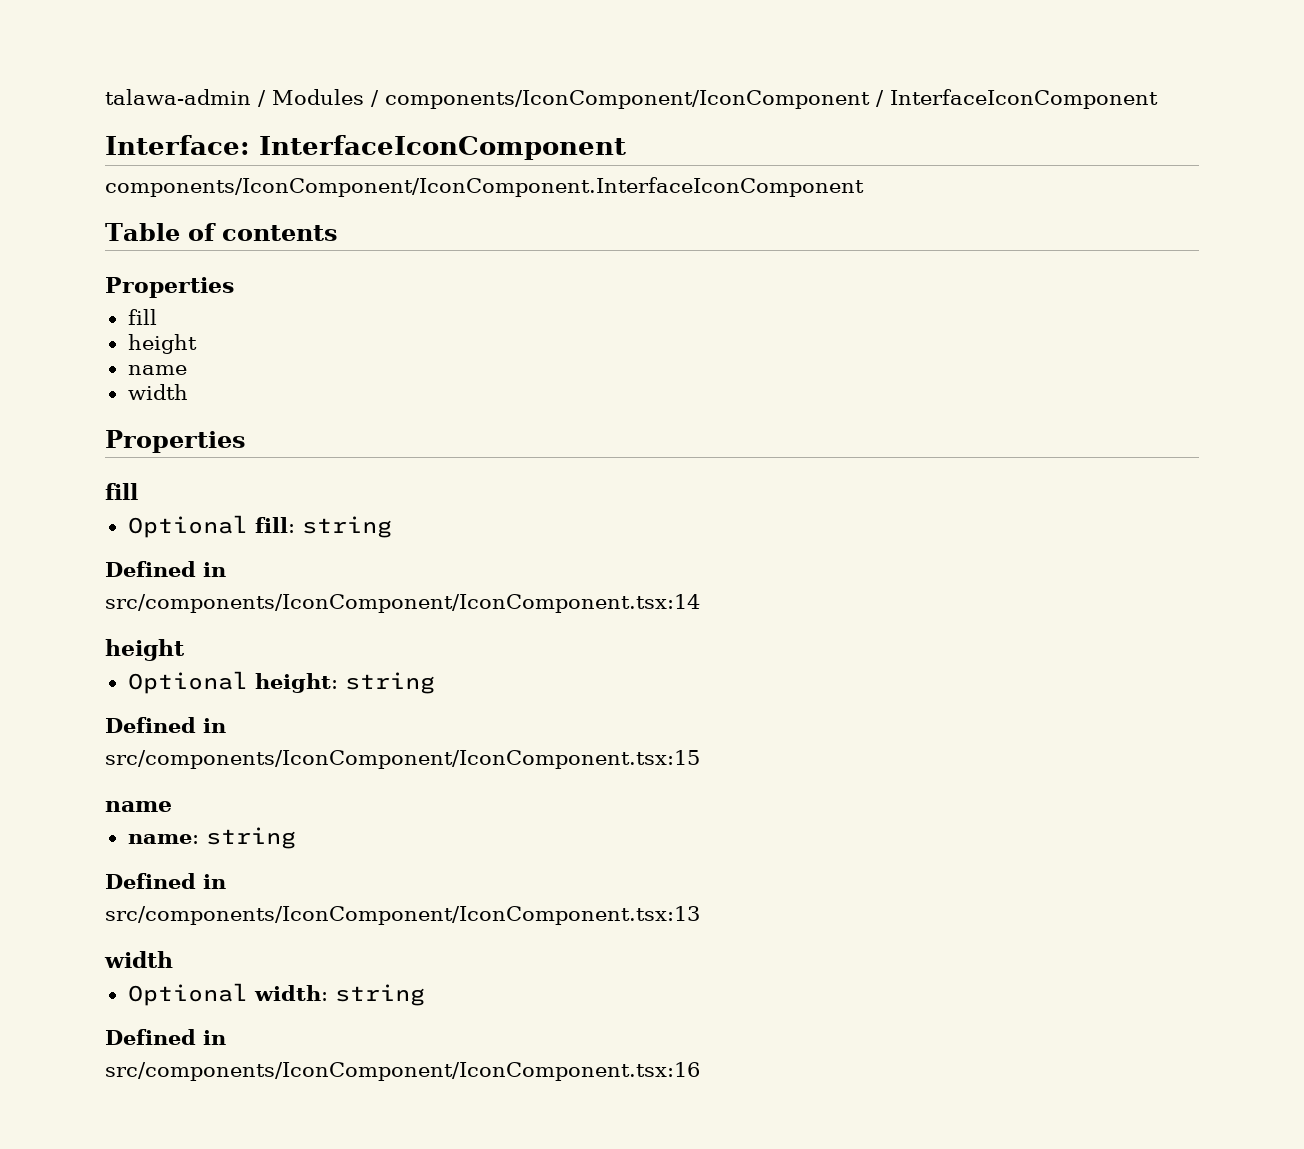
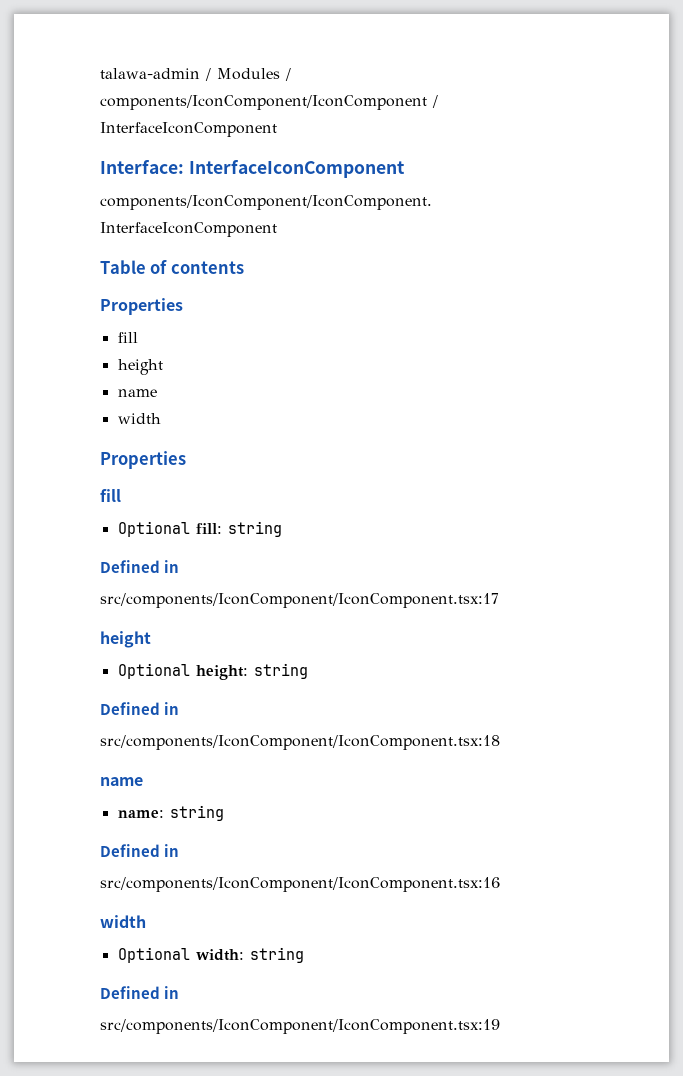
- src/components/IconComponent/IconComponent.tsx:14
+ src/components/IconComponent/IconComponent.tsx:17
- src/components/IconComponent/IconComponent.tsx:15
+ src/components/IconComponent/IconComponent.tsx:18
- src/components/IconComponent/IconComponent.tsx:13
+ src/components/IconComponent/IconComponent.tsx:16
- src/components/IconComponent/IconComponent.tsx:16
+ src/components/IconComponent/IconComponent.tsx:19

